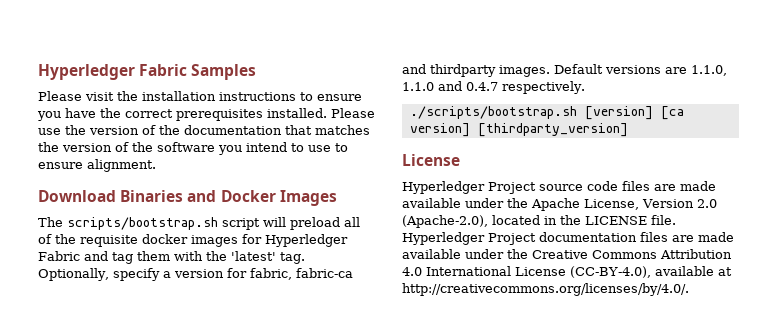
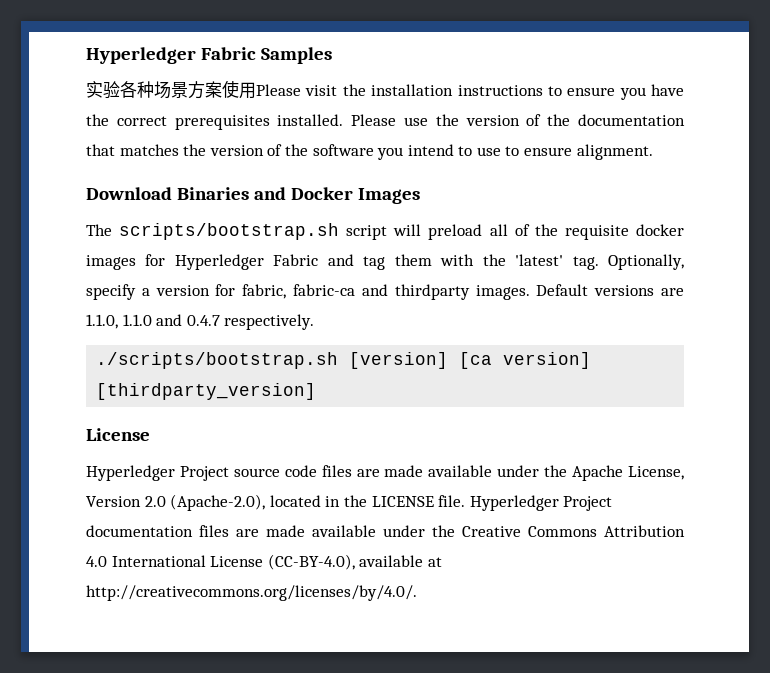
- Please visit the installation instructions to ensure you have the correct prerequisites installed.
+ 实验各种场景方案使用Please visit the installation instructions to ensure you have the correct prerequisites installed.

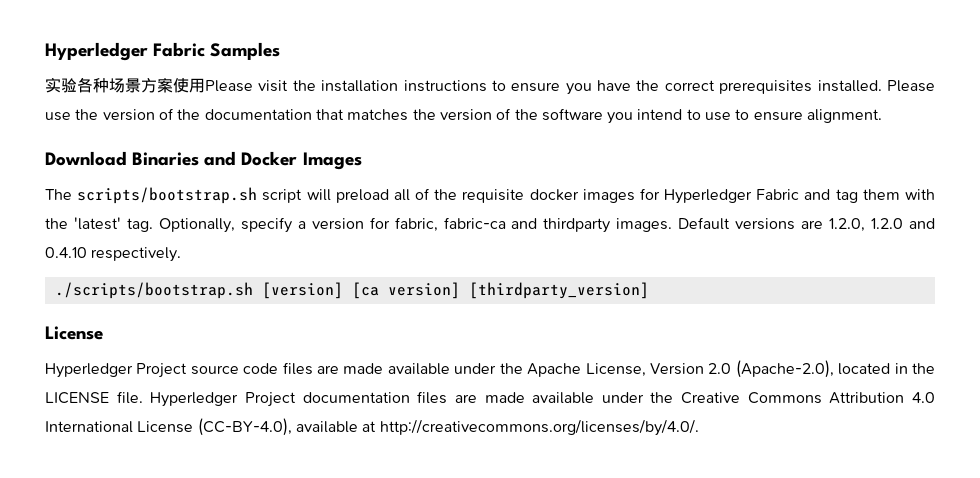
- Default versions are 1.1.0, 1.1.0 and 0.4.7 respectively.
+ Default versions are 1.2.0, 1.2.0 and 0.4.10 respectively.

